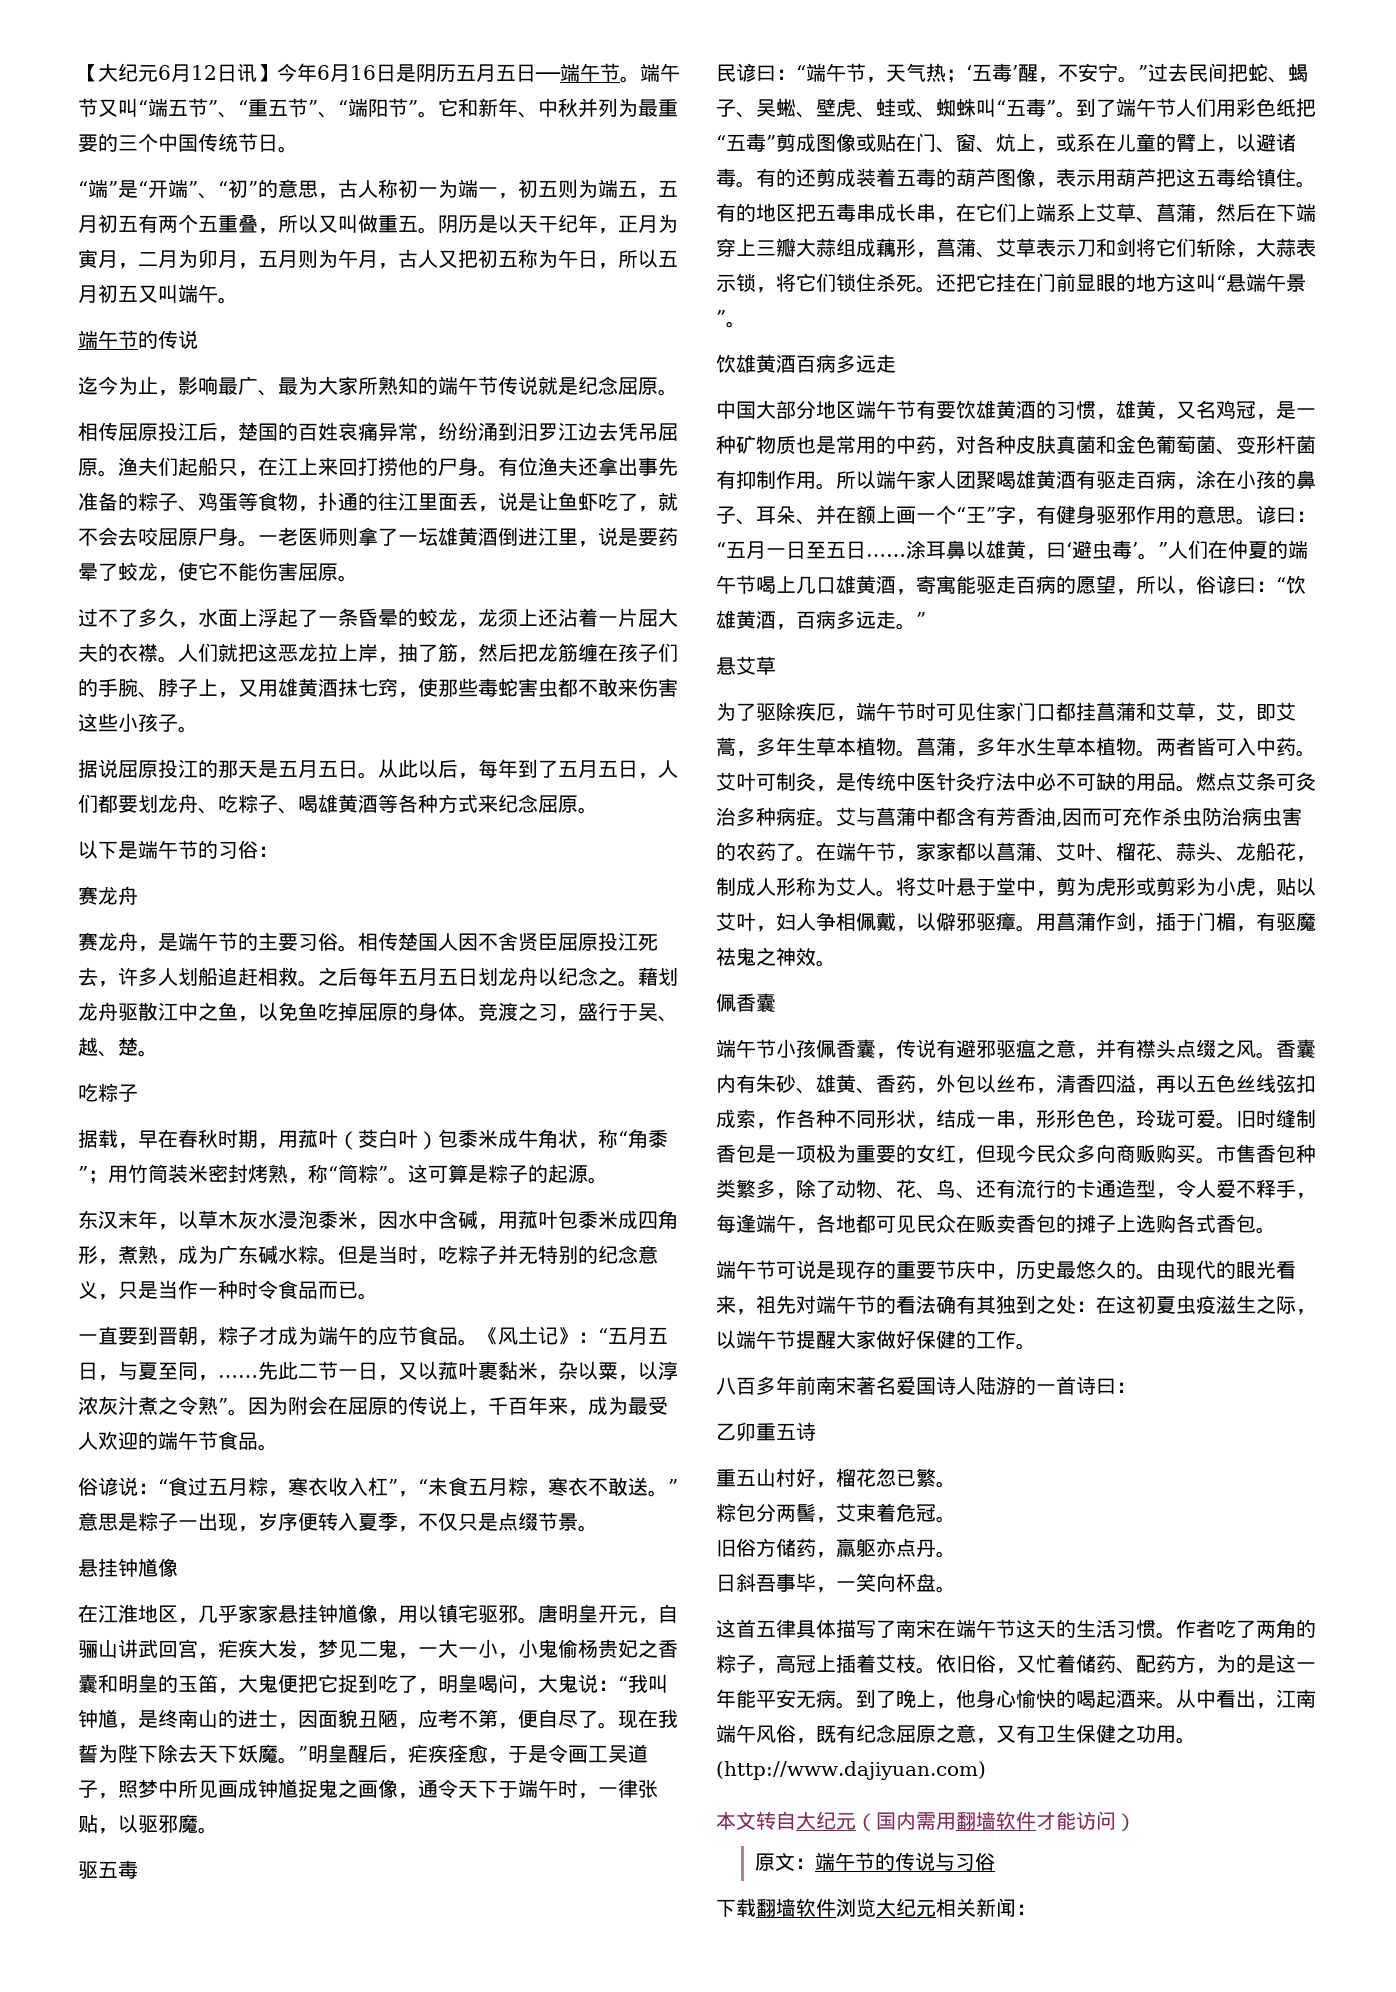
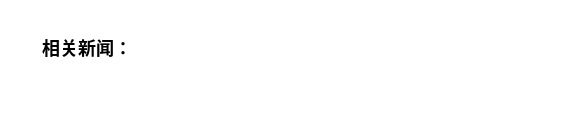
- 【大纪元6月12日讯】今年6月16日是阴历五月五日──端午节。端午节又叫“端五节”、“重五节”、“端阳节”。它和新年、中秋并列为最重要的三个中国传统节日。
- “端”是“开端”、“初”的意思，古人称初一为端一，初五则为端五，五月初五有两个五重叠，所以又叫做重五。阴历是以天干纪年，正月为寅月，二月为卯月，五月则为午月，古人又把初五称为午日，所以五月初五又叫端午。
- 端午节的传说
- 迄今为止，影响最广、最为大家所熟知的端午节传说就是纪念屈原。
- 相传屈原投江后，楚国的百姓哀痛异常，纷纷涌到汨罗江边去凭吊屈原。渔夫们起船只，在江上来回打捞他的尸身。有位渔夫还拿出事先准备的粽子、鸡蛋等食物，扑通的往江里面丢，说是让鱼虾吃了，就不会去咬屈原尸身。一老医师则拿了一坛雄黄酒倒进江里，说是要药晕了蛟龙，使它不能伤害屈原。
- 过不了多久，水面上浮起了一条昏晕的蛟龙，龙须上还沾着一片屈大夫的衣襟。人们就把这恶龙拉上岸，抽了筋，然后把龙筋缠在孩子们的手腕、脖子上，又用雄黄酒抹七窍，使那些毒蛇害虫都不敢来伤害这些小孩子。
- 据说屈原投江的那天是五月五日。从此以后，每年到了五月五日，人们都要划龙舟、吃粽子、喝雄黄酒等各种方式来纪念屈原。
- 以下是端午节的习俗：
- 赛龙舟
- 赛龙舟，是端午节的主要习俗。相传楚国人因不舍贤臣屈原投江死去，许多人划船追赶相救。之后每年五月五日划龙舟以纪念之。藉划龙舟驱散江中之鱼，以免鱼吃掉屈原的身体。竞渡之习，盛行于吴、越、楚。
- 吃粽子
- 据载，早在春秋时期，用菰叶（茭白叶）包黍米成牛角状，称“角黍”；用竹筒装米密封烤熟，称“筒粽”。这可算是粽子的起源。
- 东汉末年，以草木灰水浸泡黍米，因水中含碱，用菰叶包黍米成四角形，煮熟，成为广东碱水粽。但是当时，吃粽子并无特别的纪念意义，只是当作一种时令食品而已。
- 一直要到晋朝，粽子才成为端午的应节食品。《风土记》：“五月五日，与夏至同，……先此二节一日，又以菰叶裹黏米，杂以粟，以淳浓灰汁煮之令熟”。因为附会在屈原的传说上，千百年来，成为最受人欢迎的端午节食品。
- 俗谚说：“食过五月粽，寒衣收入杠”，“未食五月粽，寒衣不敢送。”意思是粽子一出现，岁序便转入夏季，不仅只是点缀节景。
- 悬挂钟馗像
- 在江淮地区，几乎家家悬挂钟馗像，用以镇宅驱邪。唐明皇开元，自骊山讲武回宫，疟疾大发，梦见二鬼，一大一小，小鬼偷杨贵妃之香囊和明皇的玉笛，大鬼便把它捉到吃了，明皇喝问，大鬼说：“我叫钟馗，是终南山的进士，因面貌丑陋，应考不第，便自尽了。现在我誓为陛下除去天下妖魔。”明皇醒后，疟疾痊愈，于是令画工吴道子，照梦中所见画成钟馗捉鬼之画像，通令天下于端午时，一律张贴，以驱邪魔。
- 驱五毒
- 民谚曰：“端午节，天气热；‘五毒’醒，不安宁。”过去民间把蛇、蝎子、吴蜙、壁虎、蛙或、蜘蛛叫“五毒”。到了端午节人们用彩色纸把“五毒”剪成图像或贴在门、窗、炕上，或系在儿童的臂上，以避诸毒。有的还剪成装着五毒的葫芦图像，表示用葫芦把这五毒给镇住。有的地区把五毒串成长串，在它们上端系上艾草、菖蒲，然后在下端穿上三瓣大蒜组成藕形，菖蒲、艾草表示刀和剑将它们斩除，大蒜表示锁，将它们锁住杀死。还把它挂在门前显眼的地方这叫“悬端午景”。
- 饮雄黄酒百病多远走
- 中国大部分地区端午节有要饮雄黄酒的习惯，雄黄，又名鸡冠，是一种矿物质也是常用的中药，对各种皮肤真菌和金色葡萄菌、变形杆菌有抑制作用。所以端午家人团聚喝雄黄酒有驱走百病，涂在小孩的鼻子、耳朵、并在额上画一个“王”字，有健身驱邪作用的意思。谚曰：“五月一日至五日……涂耳鼻以雄黄，曰‘避虫毒’。”人们在仲夏的端午节喝上几口雄黄酒，寄寓能驱走百病的愿望，所以，俗谚曰：“饮雄黄酒，百病多远走。”
- 悬艾草
- 为了驱除疾厄，端午节时可见住家门口都挂菖蒲和艾草，艾，即艾蒿，多年生草本植物。菖蒲，多年水生草本植物。两者皆可入中药。艾叶可制灸，是传统中医针灸疗法中必不可缺的用品。燃点艾条可灸治多种病症。艾与菖蒲中都含有芳香油,因而可充作杀虫防治病虫害的农药了。在端午节，家家都以菖蒲、艾叶、榴花、蒜头、龙船花，制成人形称为艾人。将艾叶悬于堂中，剪为虎形或剪彩为小虎，贴以艾叶，妇人争相佩戴，以僻邪驱瘴。用菖蒲作剑，插于门楣，有驱魔祛鬼之神效。
- 佩香囊
- 端午节小孩佩香囊，传说有避邪驱瘟之意，并有襟头点缀之风。香囊内有朱砂、雄黄、香药，外包以丝布，清香四溢，再以五色丝线弦扣成索，作各种不同形状，结成一串，形形色色，玲珑可爱。旧时缝制香包是一项极为重要的女红，但现今民众多向商贩购买。市售香包种类繁多，除了动物、花、鸟、还有流行的卡通造型，令人爱不释手，每逢端午，各地都可见民众在贩卖香包的摊子上选购各式香包。
- 端午节可说是现存的重要节庆中，历史最悠久的。由现代的眼光看来，祖先对端午节的看法确有其独到之处：在这初夏虫疫滋生之际，以端午节提醒大家做好保健的工作。
- 八百多年前南宋著名爱国诗人陆游的一首诗曰：
- 乙卯重五诗
- 重五山村好，榴花忽已繁。
- 粽包分两髻，艾束着危冠。
- 旧俗方储药，羸躯亦点丹。
- 日斜吾事毕，一笑向杯盘。
- 这首五律具体描写了南宋在端午节这天的生活习惯。作者吃了两角的粽子，高冠上插着艾枝。依旧俗，又忙着储药、配药方，为的是这一年能平安无病。到了晚上，他身心愉快的喝起酒来。从中看出，江南端午风俗，既有纪念屈原之意，又有卫生保健之功用。(http://www.dajiyuan.com)
- 本文转自大纪元（国内需用翻墙软件才能访问）
- 原文：端午节的传说与习俗
- 下载翻墙软件浏览大纪元相关新闻：
+ 相关新闻：

